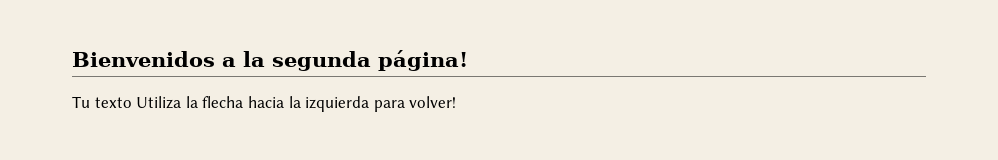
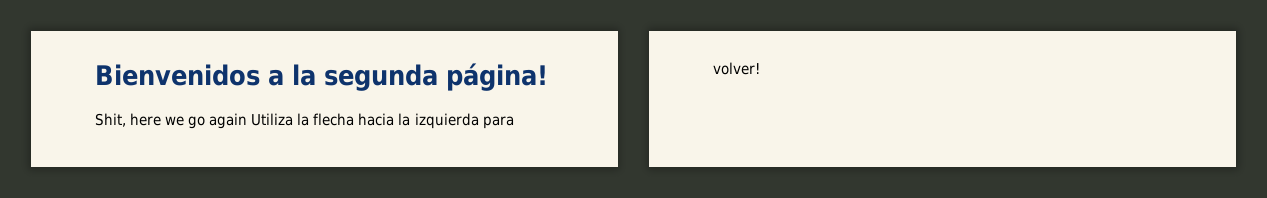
- Tu texto Utiliza la flecha hacia la izquierda para volver!
+ Shit, here we go again Utiliza la flecha hacia la izquierda para volver!

